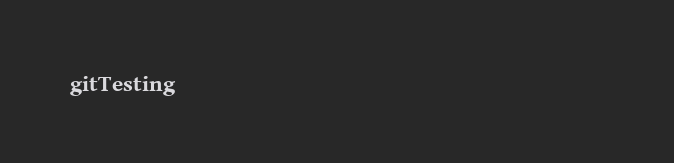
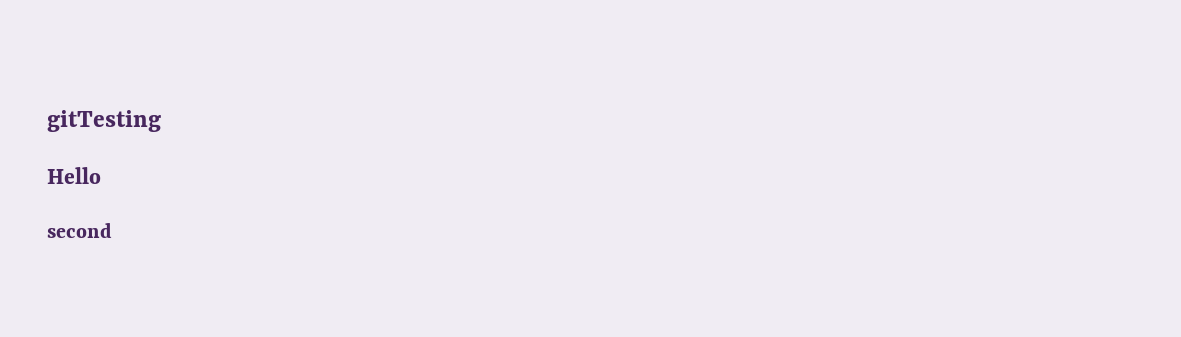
+ Hello
+ second

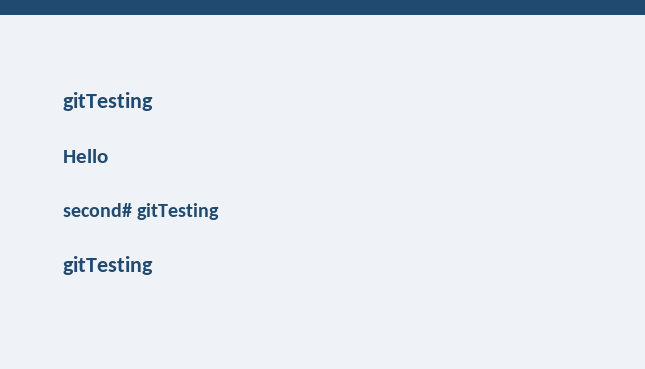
- second
+ second# gitTesting
+ gitTesting

